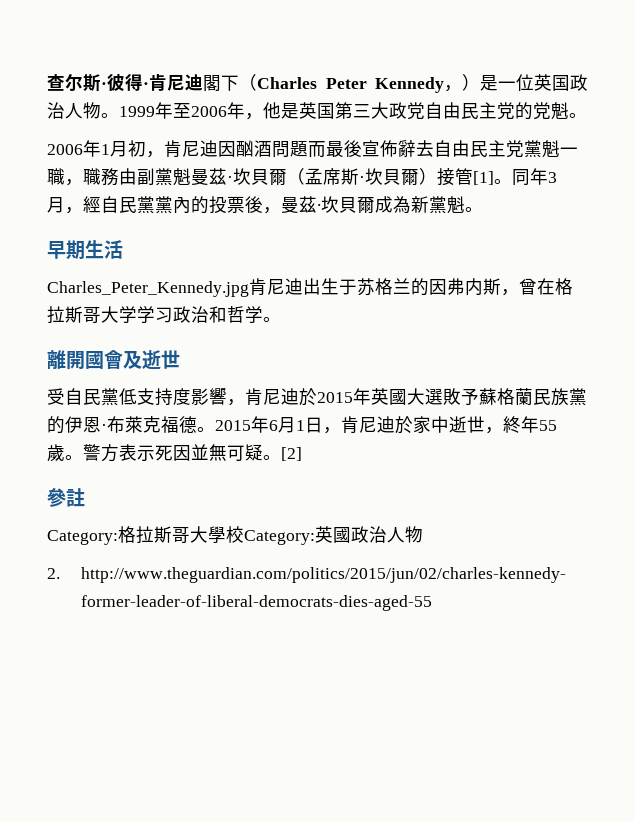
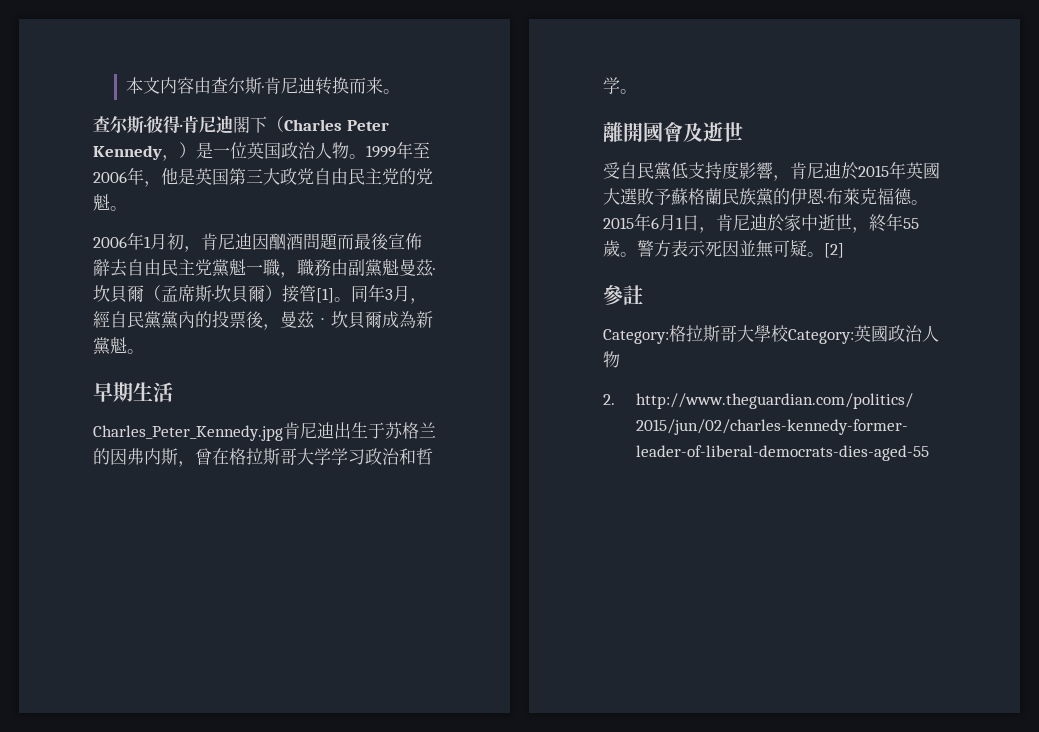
+ 本文内容由查尔斯·肯尼迪转换而来。

